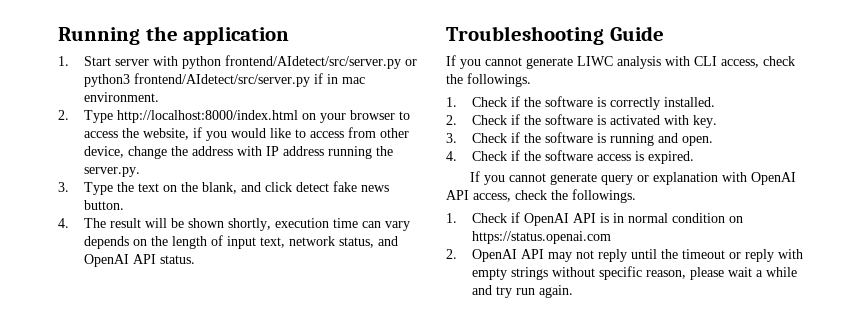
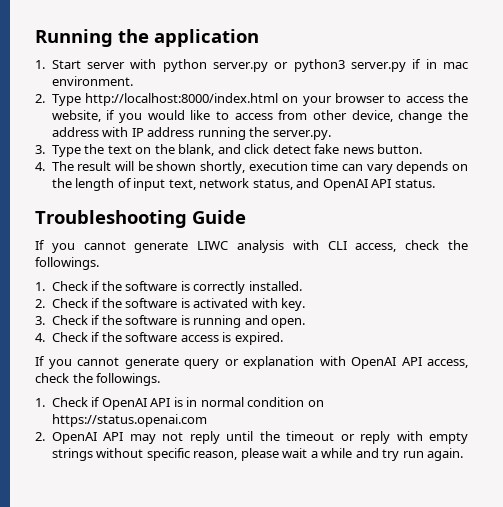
- 1. Start server with python frontend/AIdetect/src/server.py or python3 frontend/AIdetect/src/server.py if in mac environment.
+ 1. Start server with python server.py or python3 server.py if in mac environment.

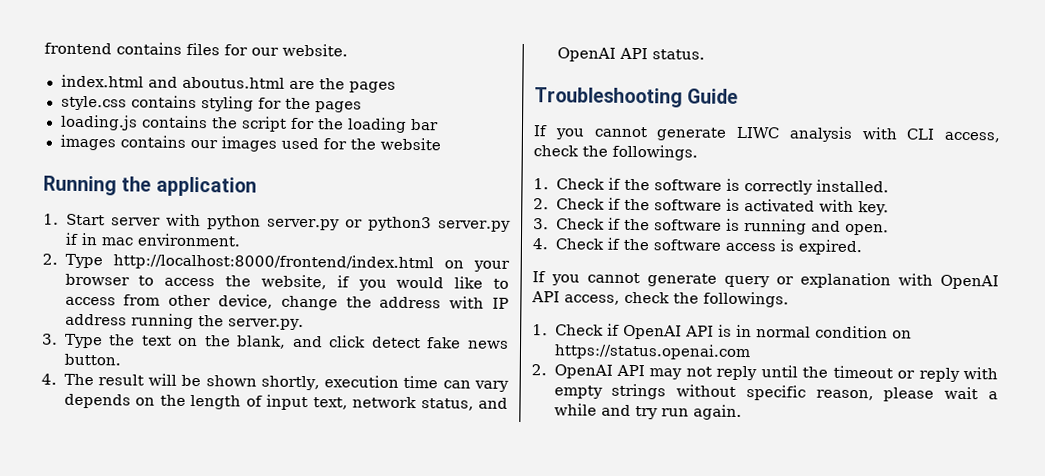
+ frontend contains files for our website.
+ index.html and aboutus.html are the pages
+ style.css contains styling for the pages
+ loading.js contains the script for the loading bar
+ images contains our images used for the website
- 2. Type http://localhost:8000/index.html on your browser to access the website, if you would like to access from other device, change the address with IP address running the server.py.
+ 2. Type http://localhost:8000/frontend/index.html on your browser to access the website, if you would like to access from other device, change the address with IP address running the server.py.

